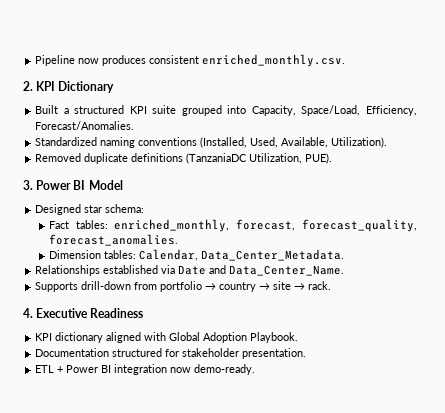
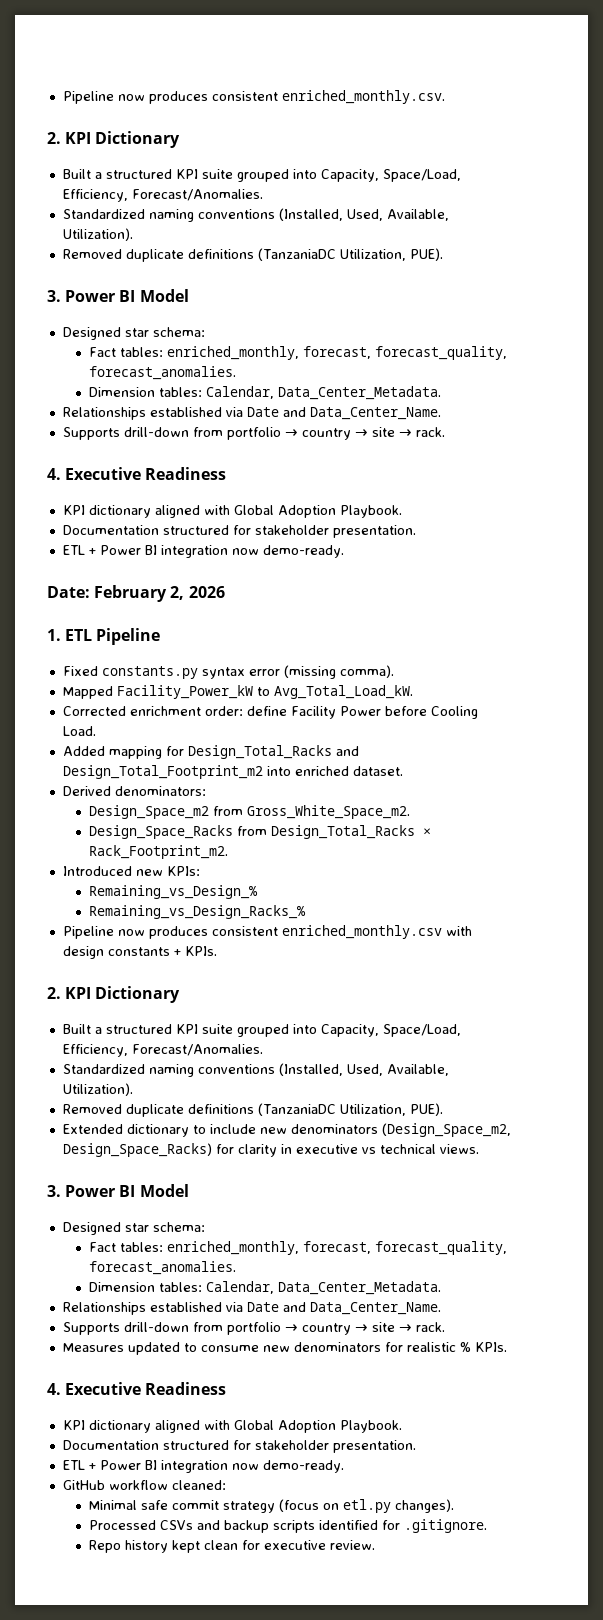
+ Date: February 2, 2026
+ 1. ETL Pipeline
+ Fixed constants.py syntax error (missing comma).
+ Mapped Facility_Power_kW to Avg_Total_Load_kW.
+ Corrected enrichment order: define Facility Power before Cooling Load.
+ Added mapping for Design_Total_Racks and Design_Total_Footprint_m2 into enriched dataset.
+ Derived denominators:
+ Design_Space_m2 from Gross_White_Space_m2.
+ Design_Space_Racks from Design_Total_Racks × Rack_Footprint_m2.
+ Introduced new KPIs:
+ Remaining_vs_Design_%
+ Remaining_vs_Design_Racks_%
+ Pipeline now produces consistent enriched_monthly.csv with design constants + KPIs.
+ 2. KPI Dictionary
+ Built a structured KPI suite grouped into Capacity, Space/Load, Efficiency, Forecast/Anomalies.
+ Standardized naming conventions (Installed, Used, Available, Utilization).
+ Removed duplicate definitions (TanzaniaDC Utilization, PUE).
+ Extended dictionary to include new denominators (Design_Space_m2, Design_Space_Racks) for clarity in executive vs technical views.
+ 3. Power BI Model
+ Designed star schema:
+ Fact tables: enriched_monthly, forecast, forecast_quality, forecast_anomalies.
+ Dimension tables: Calendar, Data_Center_Metadata.
+ Relationships established via Date and Data_Center_Name.
+ Supports drill-down from portfolio → country → site → rack.
+ Measures updated to consume new denominators for realistic % KPIs.
+ 4. Executive Readiness
+ KPI dictionary aligned with Global Adoption Playbook.
+ Documentation structured for stakeholder presentation.
+ ETL + Power BI integration now demo-ready.
+ GitHub workflow cleaned:
+ Minimal safe commit strategy (focus on etl.py changes).
+ Processed CSVs and backup scripts identified for .gitignore.
+ Repo history kept clean for executive review.

